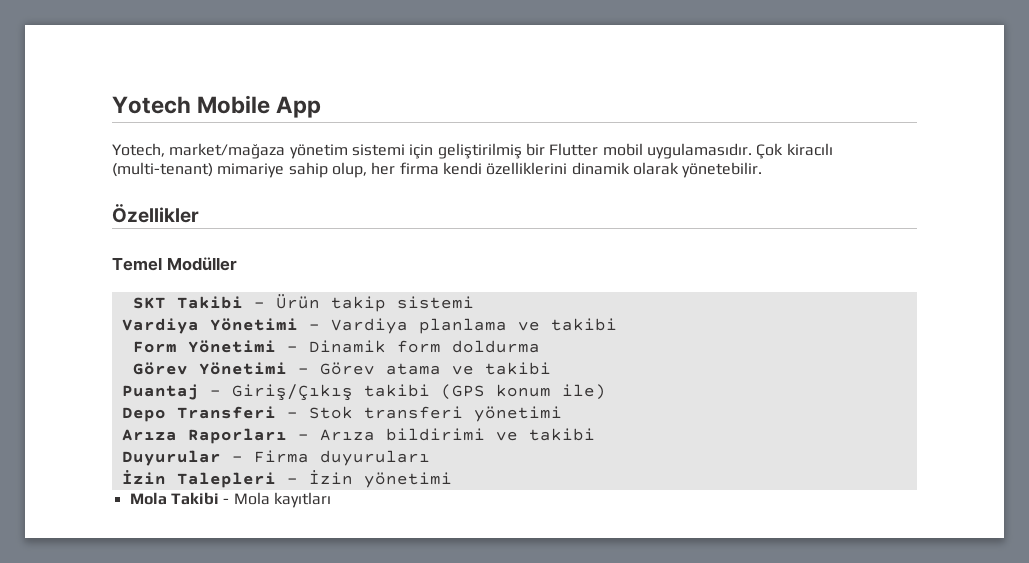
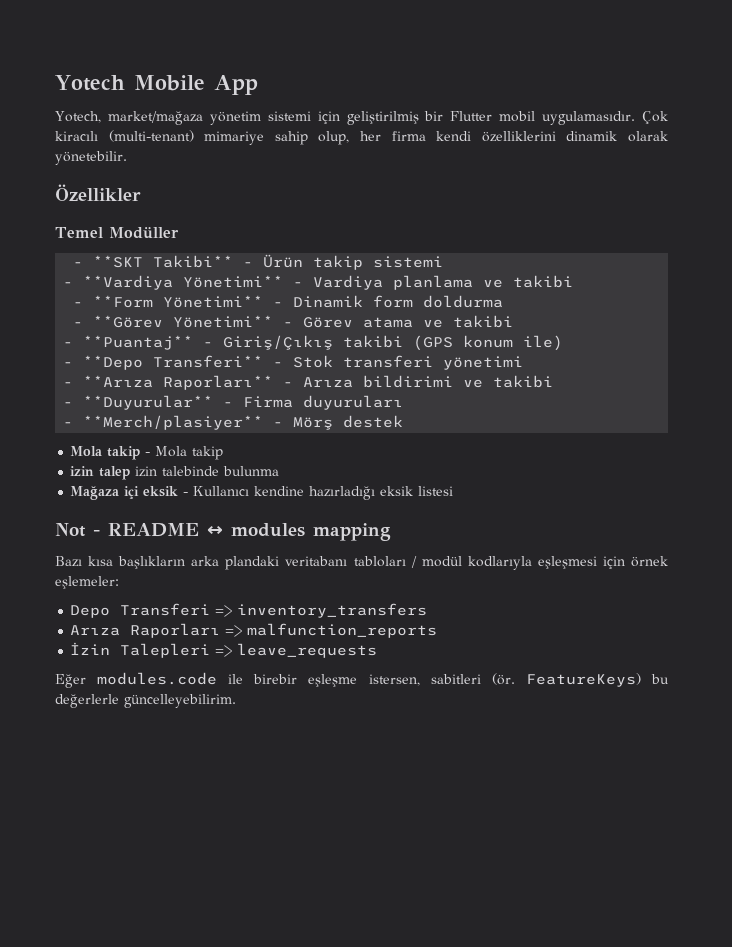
- SKT Takibi - Ürün takip sistemi
+ - **SKT Takibi** - Ürün takip sistemi
- Vardiya Yönetimi - Vardiya planlama ve takibi
+ - **Vardiya Yönetimi** - Vardiya planlama ve takibi
- Form Yönetimi - Dinamik form doldurma
+ - **Form Yönetimi** - Dinamik form doldurma
- Görev Yönetimi - Görev atama ve takibi
+ - **Görev Yönetimi** - Görev atama ve takibi
- Puantaj - Giriş/Çıkış takibi (GPS konum ile)
+ - **Puantaj** - Giriş/Çıkış takibi (GPS konum ile)
- Depo Transferi - Stok transferi yönetimi
+ - **Depo Transferi** - Stok transferi yönetimi
- Arıza Raporları - Arıza bildirimi ve takibi
+ - **Arıza Raporları** - Arıza bildirimi ve takibi
- Duyurular - Firma duyuruları
+ - **Duyurular** - Firma duyuruları
- İzin Talepleri - İzin yönetimi
- Mola Takibi - Mola kayıtları
+ - **Merch/plasiyer** - Mörş destek
+ Mola takip - Mola takip
+ izin talep izin talebinde bulunma
+ Mağaza içi eksik - Kullanıcı kendine hazırladığı eksik listesi
+ Not - README ↔ modules mapping
+ Bazı kısa başlıkların arka plandaki veritabanı tabloları / modül kodlarıyla eşleşmesi için örnek eşlemeler:
+ Depo Transferi => inventory_transfers
+ Arıza Raporları => malfunction_reports
+ İzin Talepleri => leave_requests
+ Eğer modules.code ile birebir eşleşme istersen, sabitleri (ör. FeatureKeys) bu değerlerle güncelleyebilirim.

